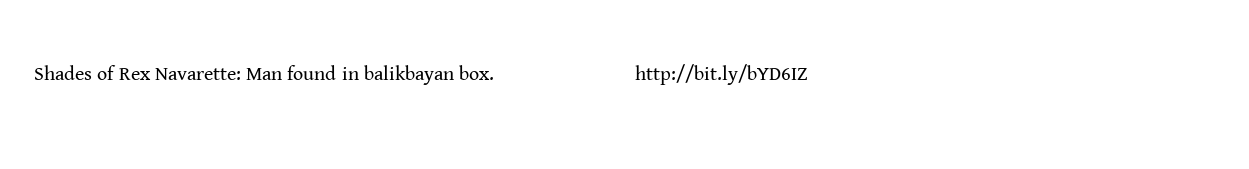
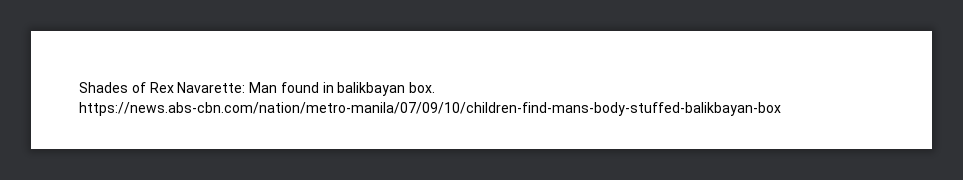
- Shades of Rex Navarette: Man found in balikbayan box. http://bit.ly/bYD6IZ
+ Shades of Rex Navarette: Man found in balikbayan box. https://news.abs-cbn.com/nation/metro-manila/07/09/10/children-find-mans-body-stuffed-balikbayan-box

